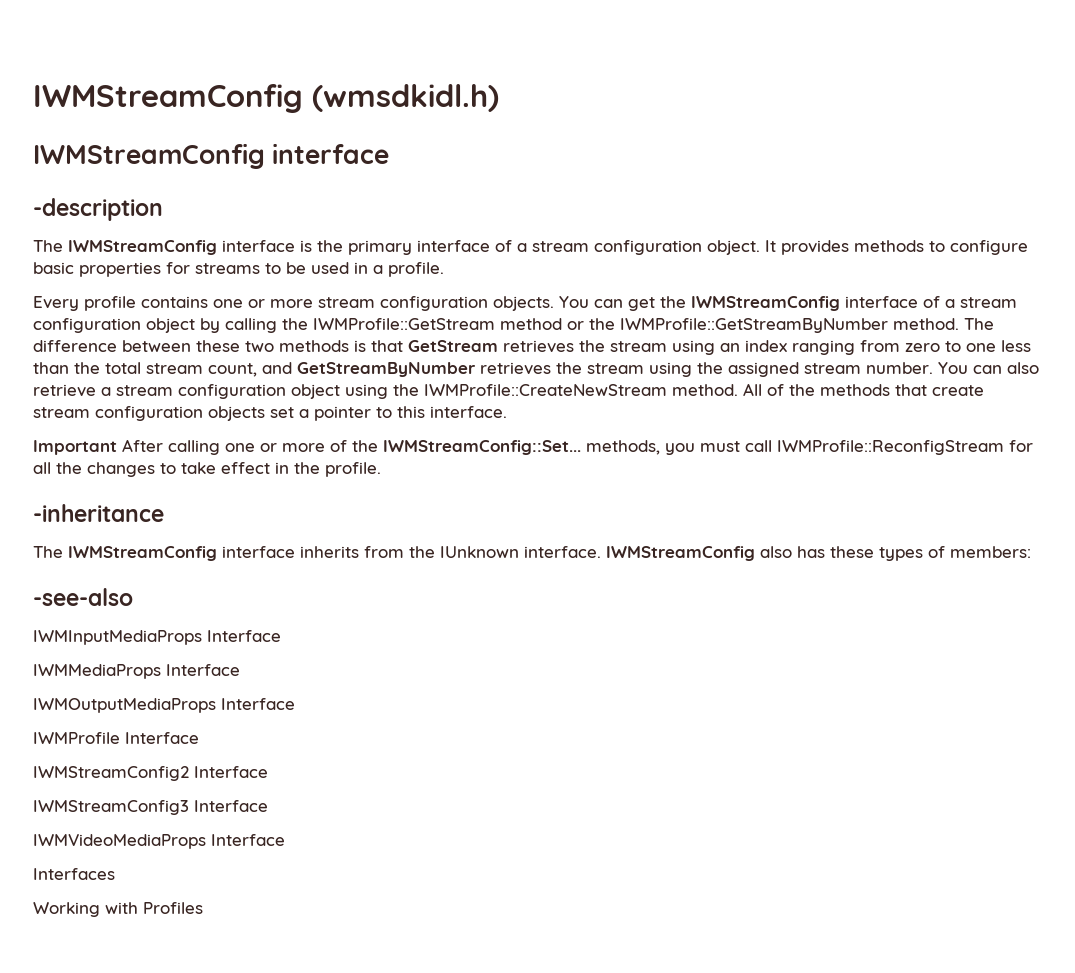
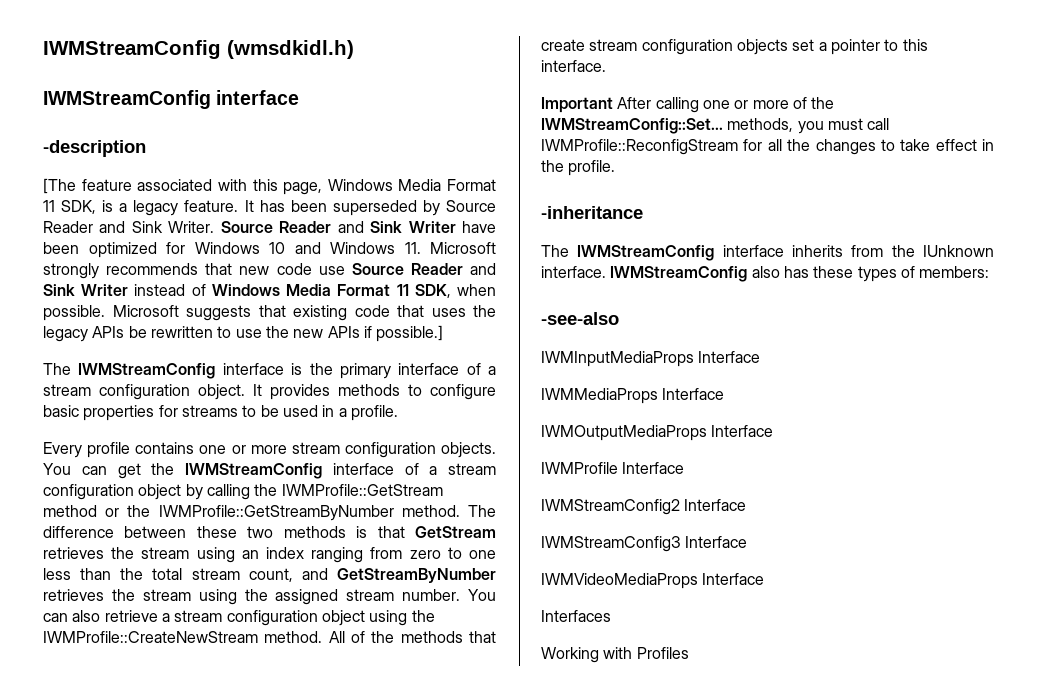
+ [The feature associated with this page, Windows Media Format 11 SDK, is a legacy feature. It has been superseded by Source Reader and Sink Writer. Source Reader and Sink Writer have been optimized for Windows 10 and Windows 11. Microsoft strongly recommends that new code use Source Reader and Sink Writer instead of Windows Media Format 11 SDK, when possible. Microsoft suggests that existing code that uses the legacy APIs be rewritten to use the new APIs if possible.]

